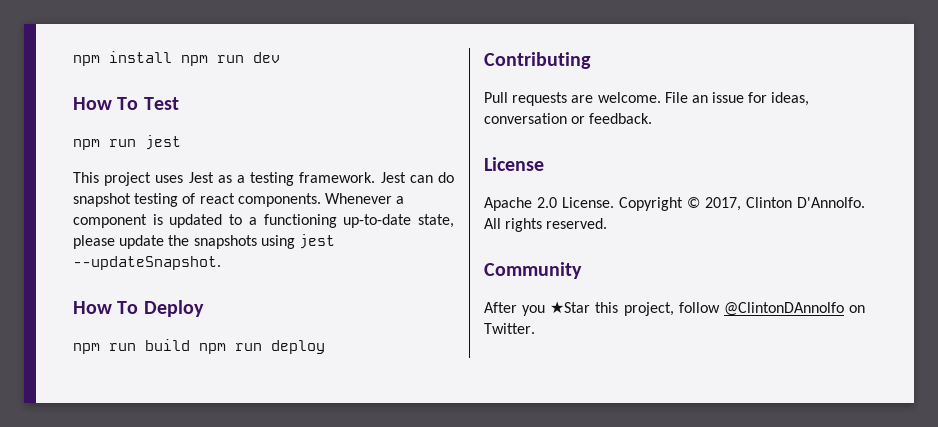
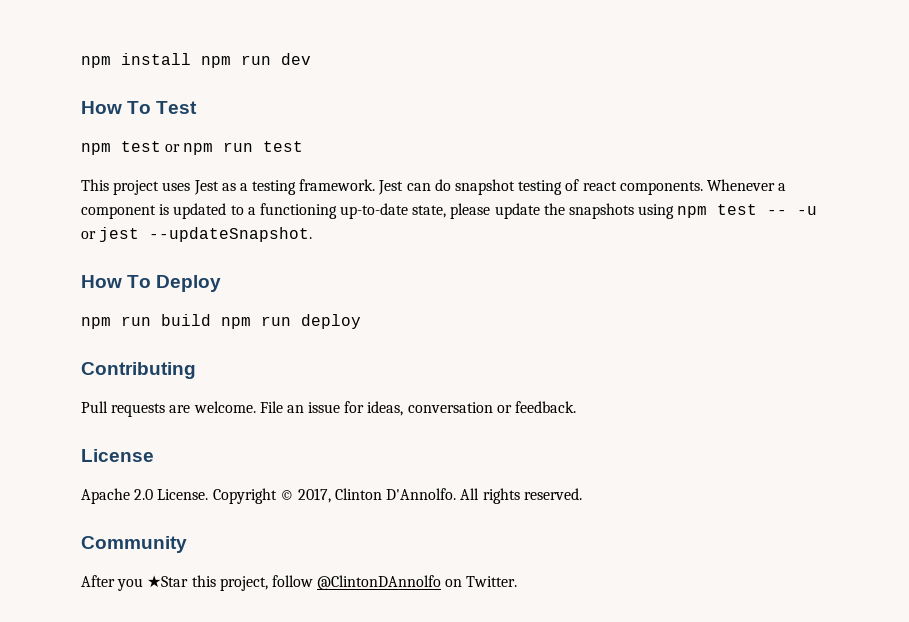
- npm run jest
+ npm test or npm run test
- Whenever a component is updated to a functioning up-to-date state, please update the snapshots using jest --updateSnapshot.
+ Whenever a component is updated to a functioning up-to-date state, please update the snapshots using npm test -- -u or jest --updateSnapshot.

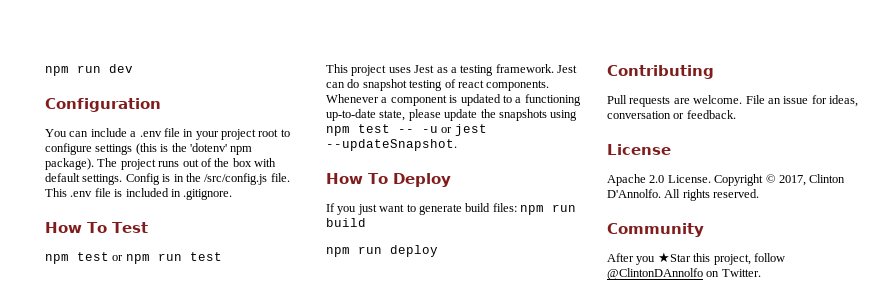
- npm install npm run dev
+ npm run dev
+ Configuration
+ You can include a .env file in your project root to configure settings (this is the 'dotenv' npm package). The project runs out of the box with default settings. Config is in the /src/config.js file. This .env file is included in .gitignore.
- npm run build npm run deploy
+ If you just want to generate build files: npm run build
+ npm run deploy

